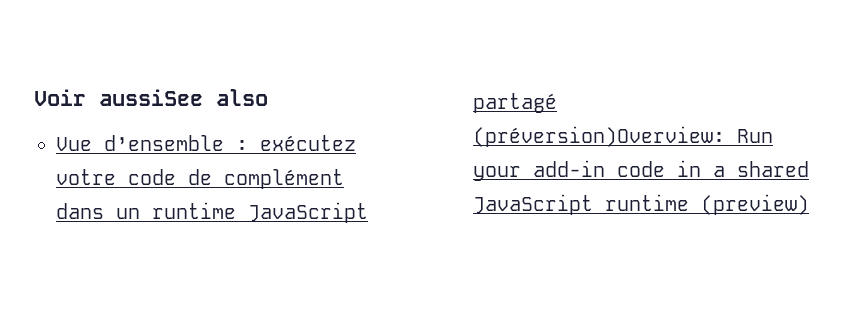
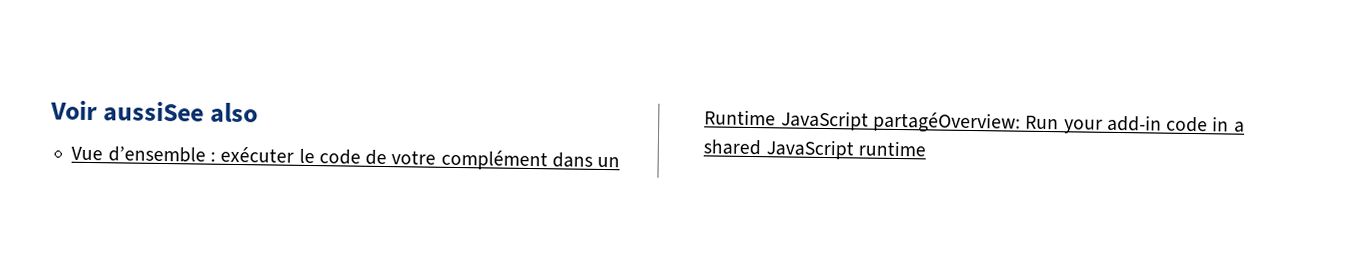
- Vue d’ensemble : exécutez votre code de complément dans un runtime JavaScript partagé (préversion)Overview: Run your add-in code in a shared JavaScript runtime (preview)
+ Vue d’ensemble : exécuter le code de votre complément dans un Runtime JavaScript partagéOverview: Run your add-in code in a shared JavaScript runtime

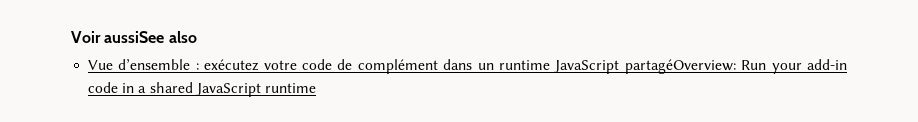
- Vue d’ensemble : exécuter le code de votre complément dans un Runtime JavaScript partagéOverview: Run your add-in code in a shared JavaScript runtime
+ Vue d’ensemble : exécutez votre code de complément dans un runtime JavaScript partagéOverview: Run your add-in code in a shared JavaScript runtime

